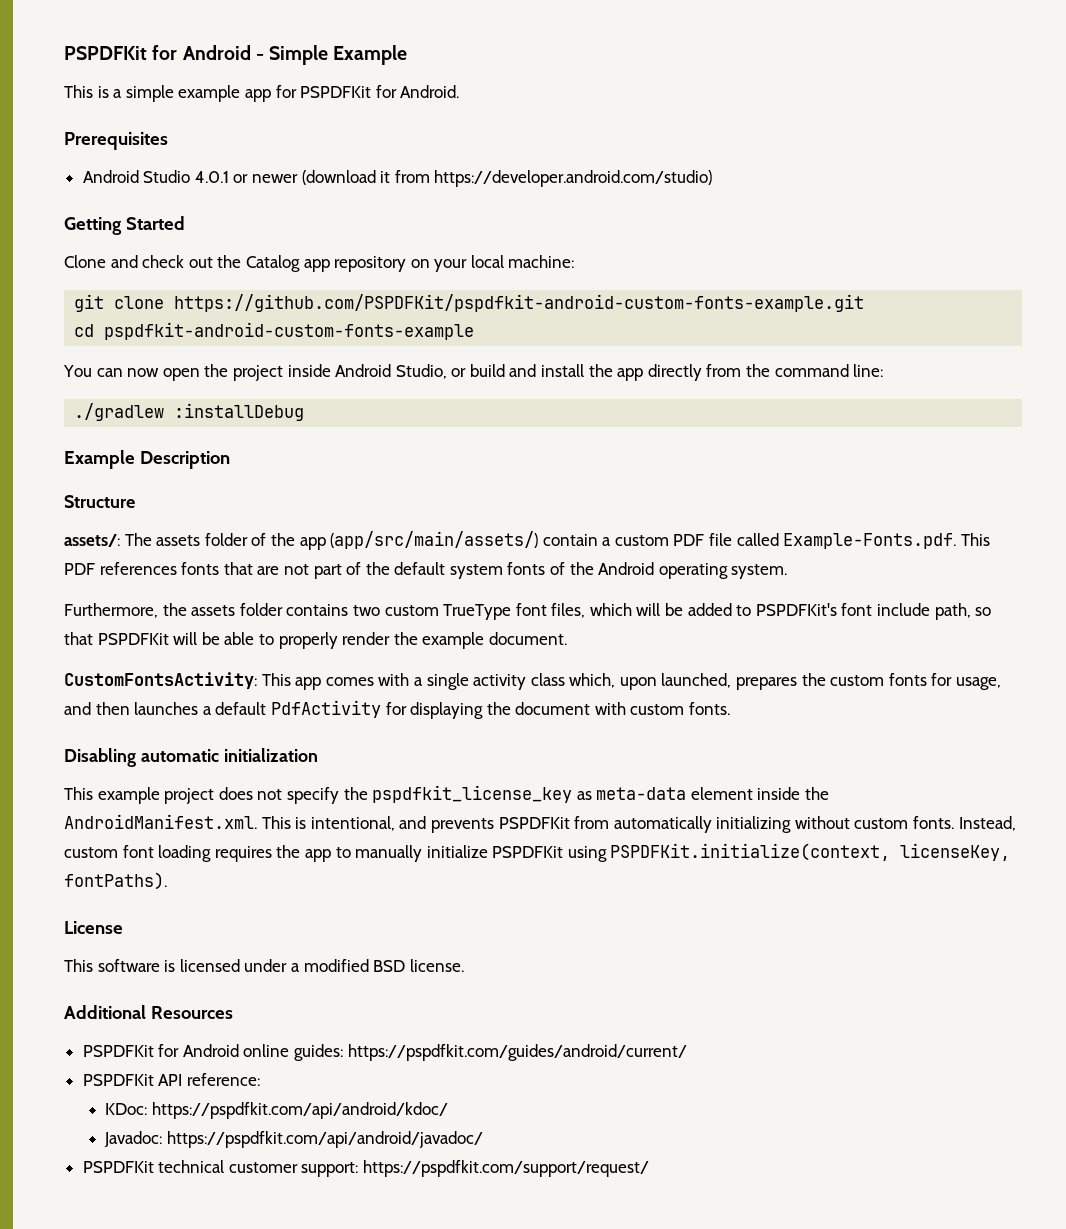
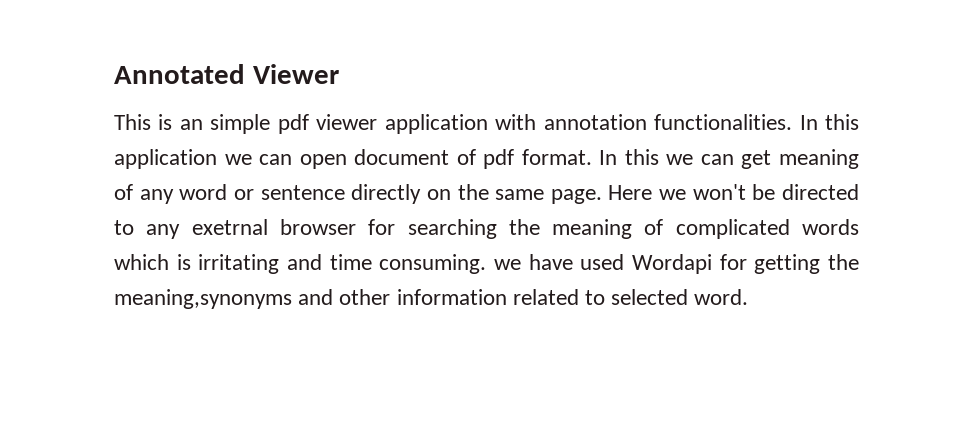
- PSPDFKit for Android - Simple Example
- This is a simple example app for PSPDFKit for Android.
- Prerequisites
- Android Studio 4.0.1 or newer (download it from https://developer.android.com/studio)
- Getting Started
- Clone and check out the Catalog app repository on your local machine:
- git clone https://github.com/PSPDFKit/pspdfkit-android-custom-fonts-example.git
- cd pspdfkit-android-custom-fonts-example
- You can now open the project inside Android Studio, or build and install the app directly from the command line:
- ./gradlew :installDebug
- Example Description
- Structure
- assets/: The assets folder of the app (app/src/main/assets/) contain a custom PDF file called Example-Fonts.pdf. This PDF references fonts that are not part of the default system fonts of the Android operating system.
- Furthermore, the assets folder contains two custom TrueType font files, which will be added to PSPDFKit's font include path, so that PSPDFKit will be able to properly render the example document.
- CustomFontsActivity: This app comes with a single activity class which, upon launched, prepares the custom fonts for usage, and then launches a default PdfActivity for displaying the document with custom fonts.
- Disabling automatic initialization
- This example project does not specify the pspdfkit_license_key as meta-data element inside the AndroidManifest.xml. This is intentional, and prevents PSPDFKit from automatically initializing without custom fonts. Instead, custom font loading requires the app to manually initialize PSPDFKit using PSPDFKit.initialize(context, licenseKey, fontPaths).
- License
- This software is licensed under a modified BSD license.
- Additional Resources
- PSPDFKit for Android online guides: https://pspdfkit.com/guides/android/current/
- PSPDFKit API reference:
- KDoc: https://pspdfkit.com/api/android/kdoc/
- Javadoc: https://pspdfkit.com/api/android/javadoc/
- PSPDFKit technical customer support: https://pspdfkit.com/support/request/
+ Annotated Viewer
+ This is an simple pdf viewer application with annotation functionalities. In this application we can open document of pdf format. In this we can get meaning of any word or sentence directly on the same page. Here we won't be directed to any exetrnal browser for searching the meaning of complicated words which is irritating and time consuming. we have used Wordapi for getting the meaning,synonyms and other information related to selected word.

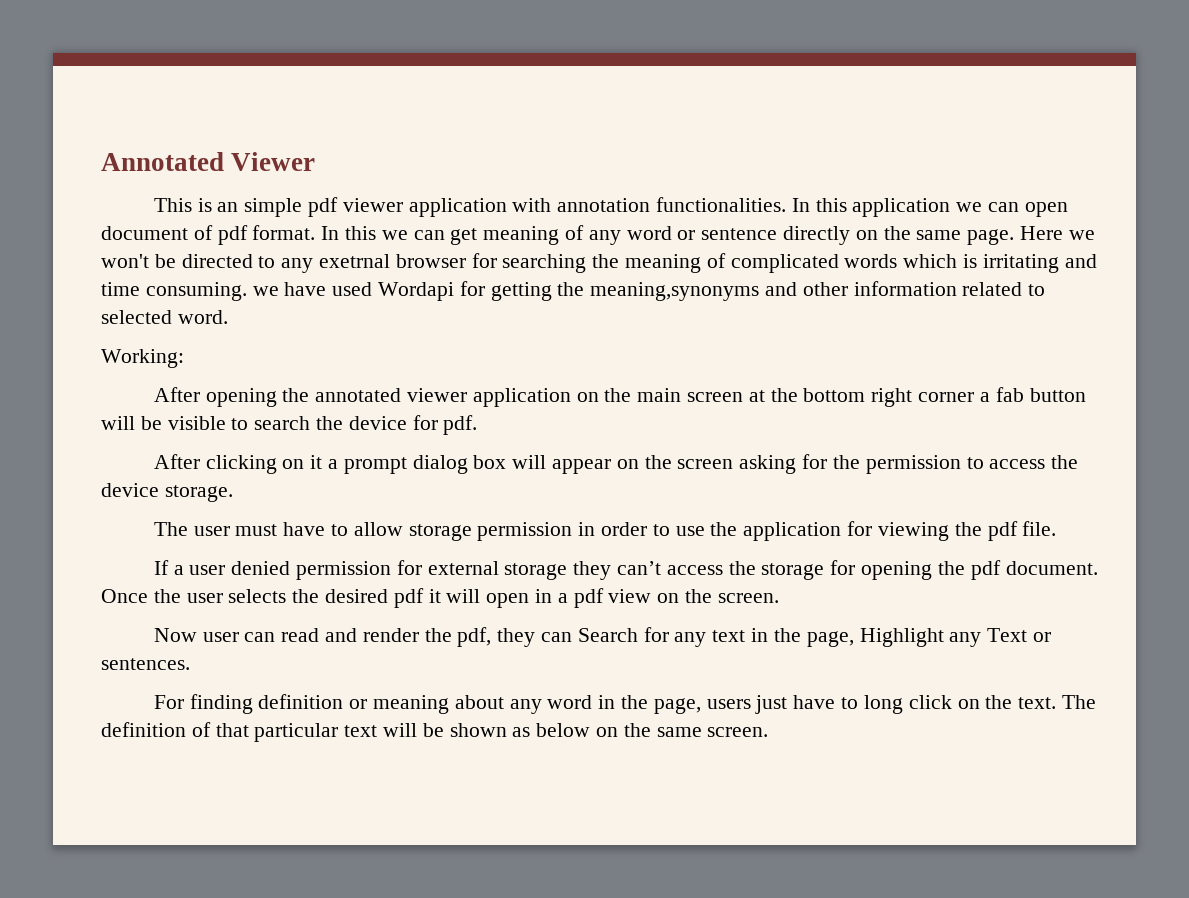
+ Working:
+ After opening the annotated viewer application on the main screen at the bottom right corner a fab button will be visible to search the device for pdf.
+ After clicking on it a prompt dialog box will appear on the screen asking for the permission to access the device storage.
+ The user must have to allow storage permission in order to use the application for viewing the pdf file.
+ If a user denied permission for external storage they can’t access the storage for opening the pdf document. Once the user selects the desired pdf it will open in a pdf view on the screen.
+ Now user can read and render the pdf, they can Search for any text in the page, Highlight any Text or sentences.
+ For finding definition or meaning about any word in the page, users just have to long click on the text. The definition of that particular text will be shown as below on the same screen.

